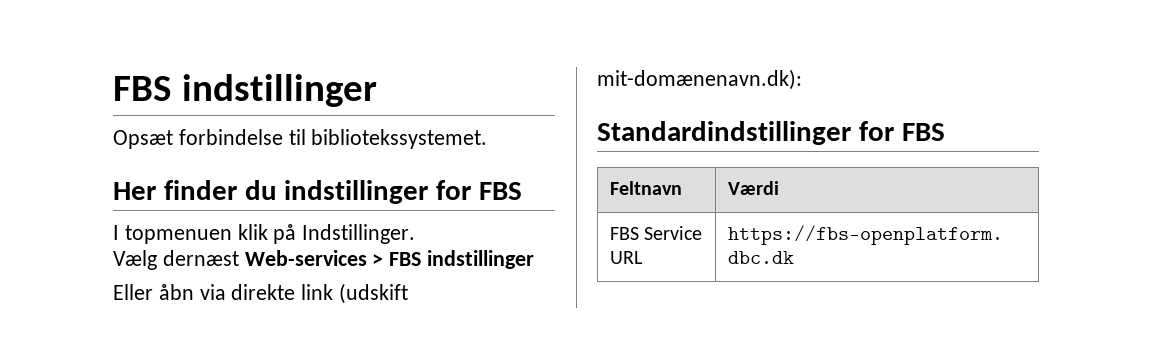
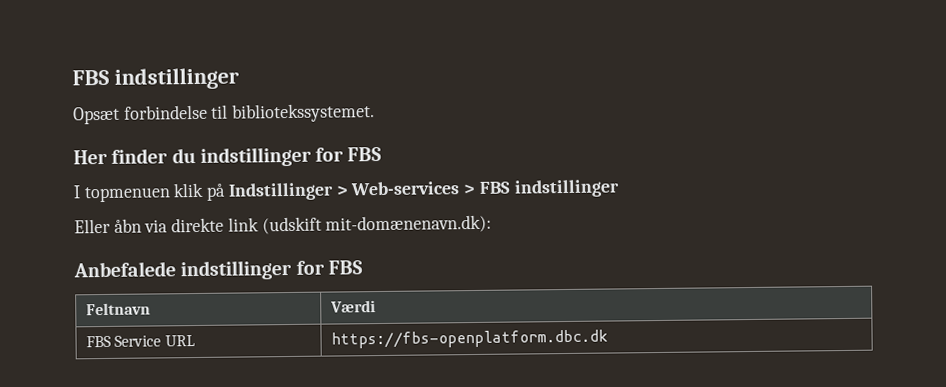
- I topmenuen klik på Indstillinger.
- Vælg dernæst Web-services > FBS indstillinger
+ I topmenuen klik på Indstillinger > Web-services > FBS indstillinger
- Standardindstillinger for FBS
+ Anbefalede indstillinger for FBS

